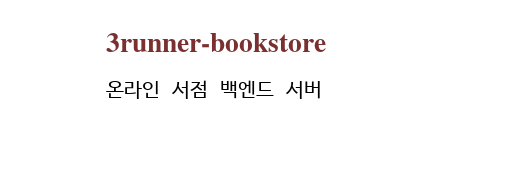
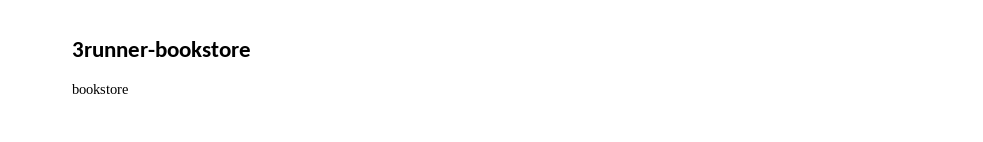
- 온라인 서점 백엔드 서버
+ bookstore

